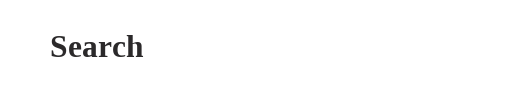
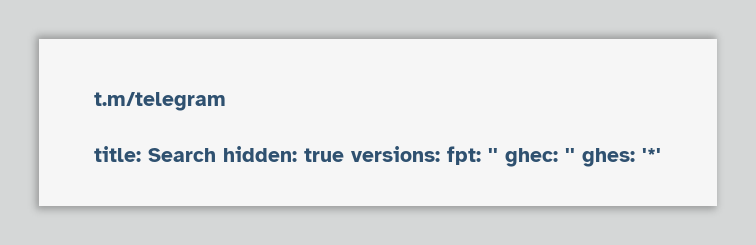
- Search
+ t.m/telegram
+ title: Search hidden: true versions: fpt: '' ghec: '' ghes: '*'

